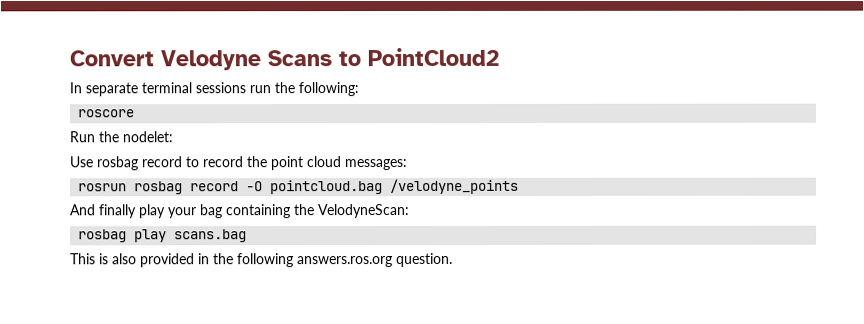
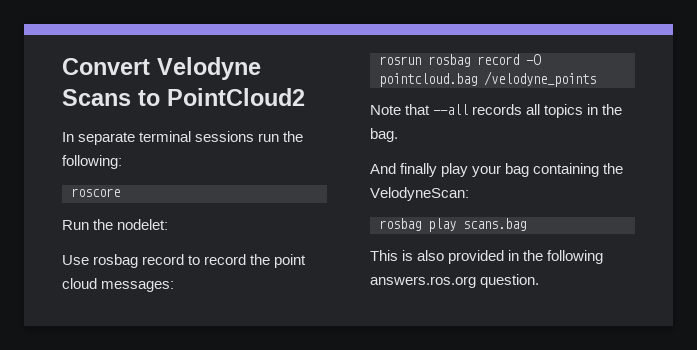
+ Note that --all records all topics in the bag.

